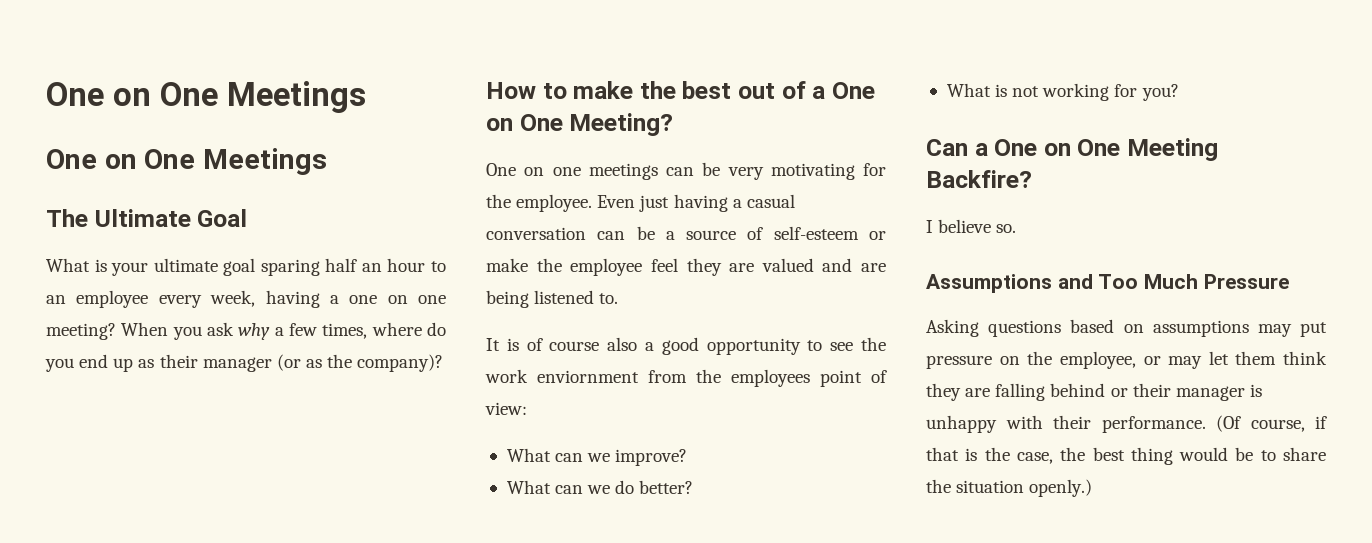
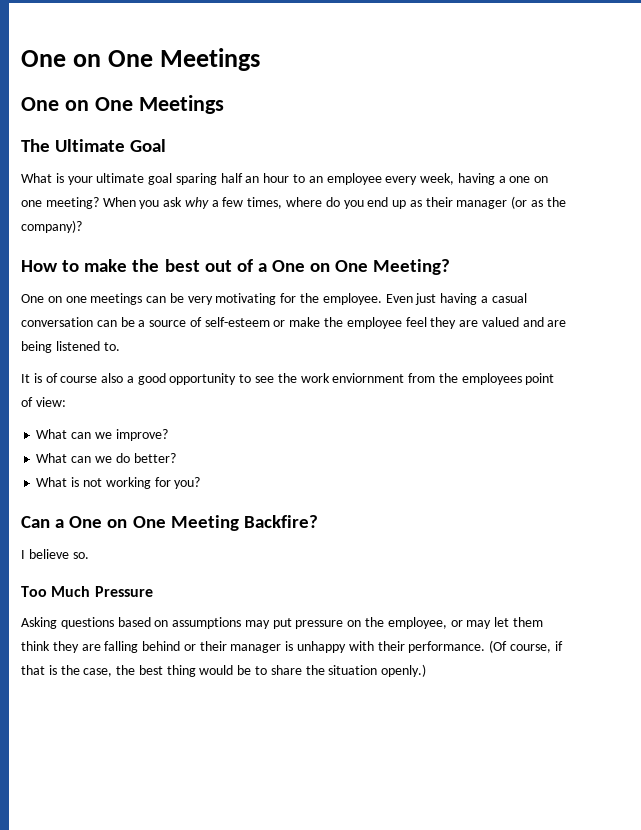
- Assumptions and Too Much Pressure
+ Too Much Pressure

